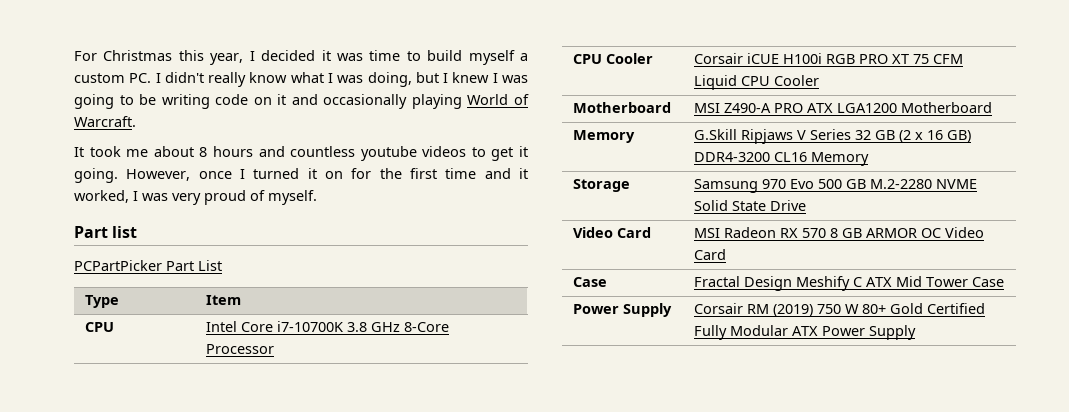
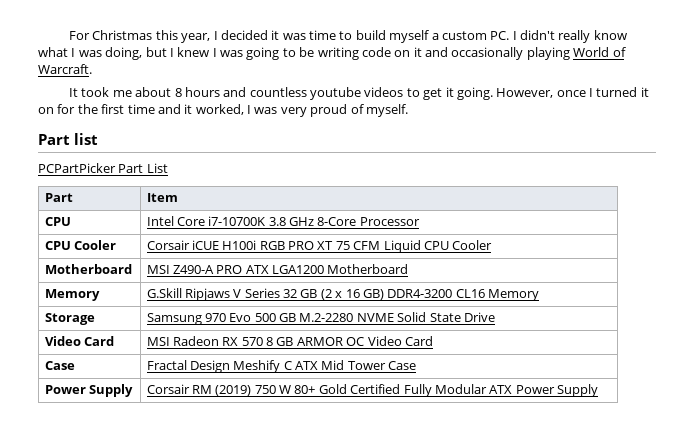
- Type | Item
+ Part | Item

